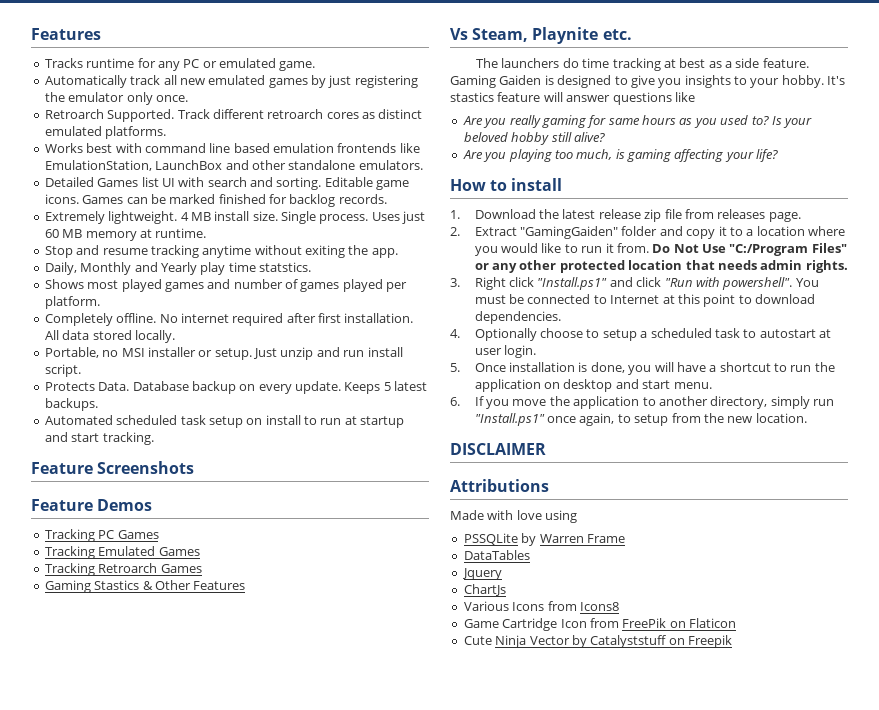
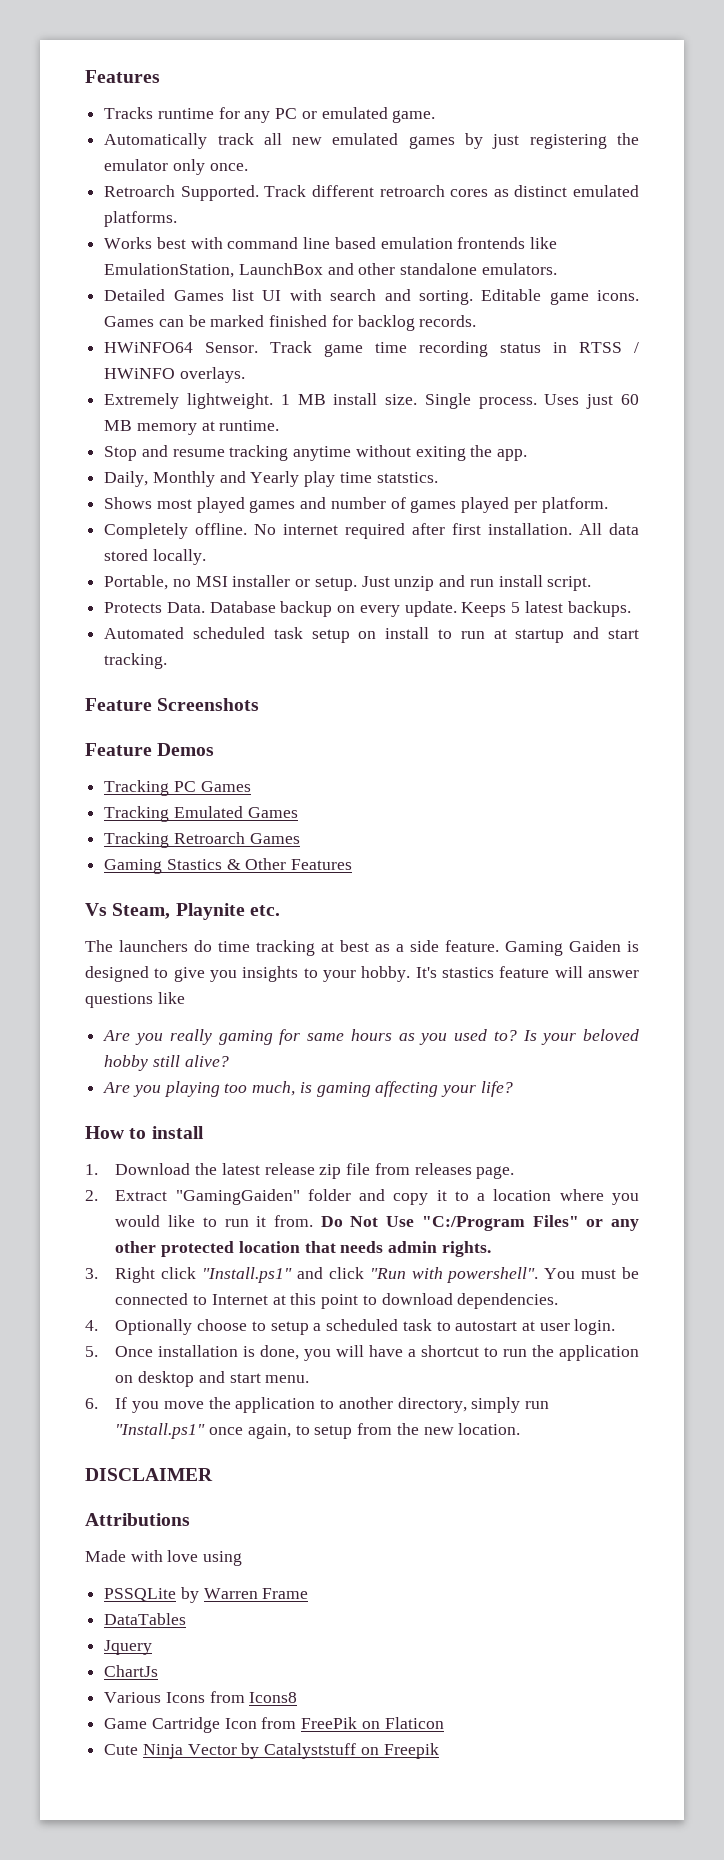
+ HWiNFO64 Sensor. Track game time recording status in RTSS / HWiNFO overlays.
- 4 MB install size.
+ 1 MB install size.

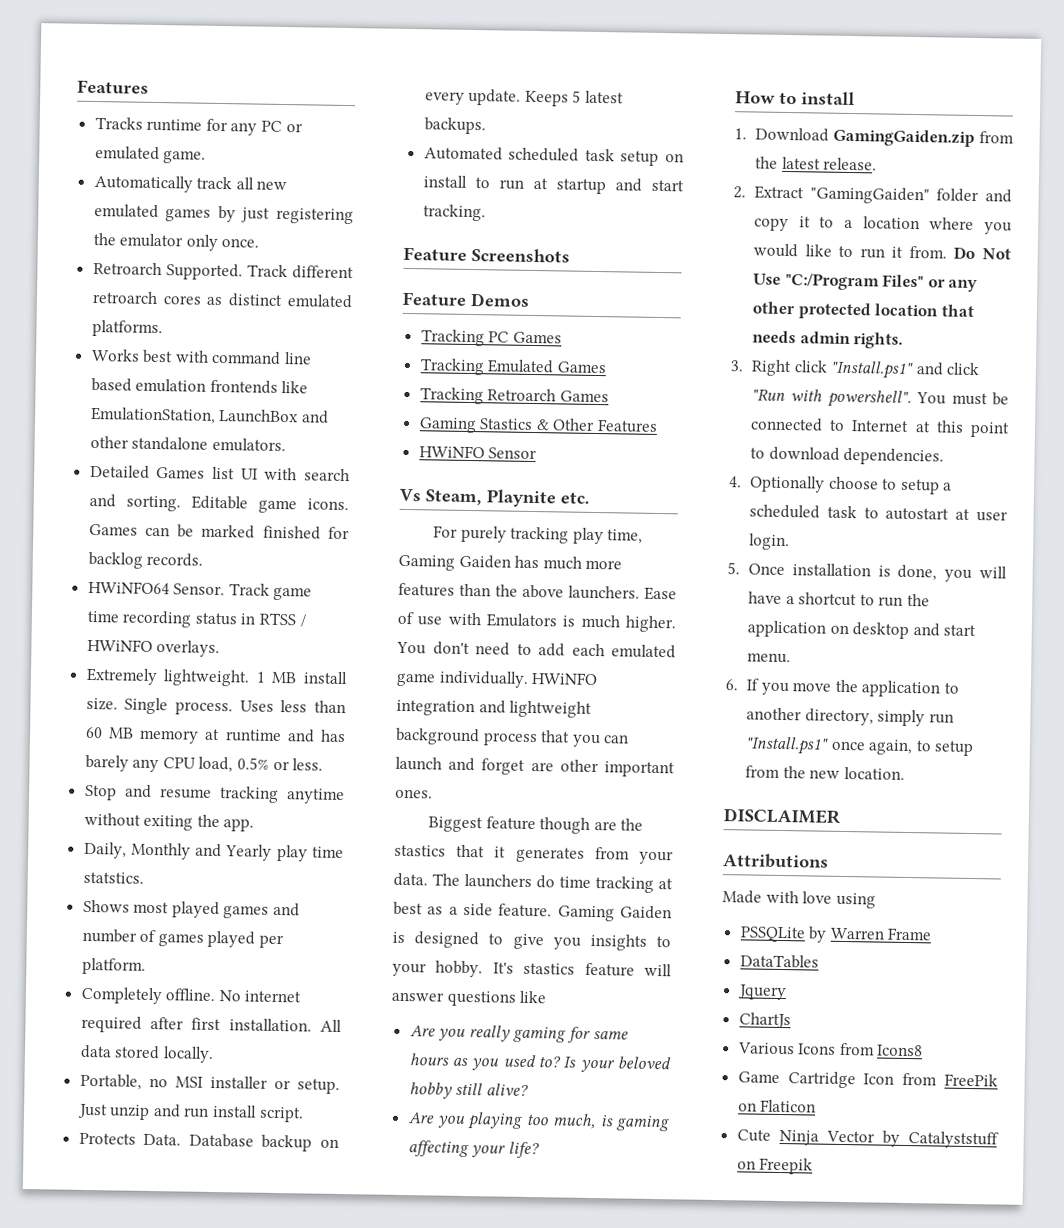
- Uses just 60 MB memory at runtime.
+ Uses less than 60 MB memory at runtime and has barely any CPU load, 0.5% or less.
+ HWiNFO Sensor
+ For purely tracking play time, Gaming Gaiden has much more features than the above launchers. Ease of use with Emulators is much higher. You don't need to add each emulated game individually. HWiNFO integration and lightweight background process that you can launch and forget are other important ones.
+ Biggest feature though are the stastics that it generates from your data.
- 1. Download the latest release zip file from releases page.
+ 1. Download GamingGaiden.zip from the latest release.

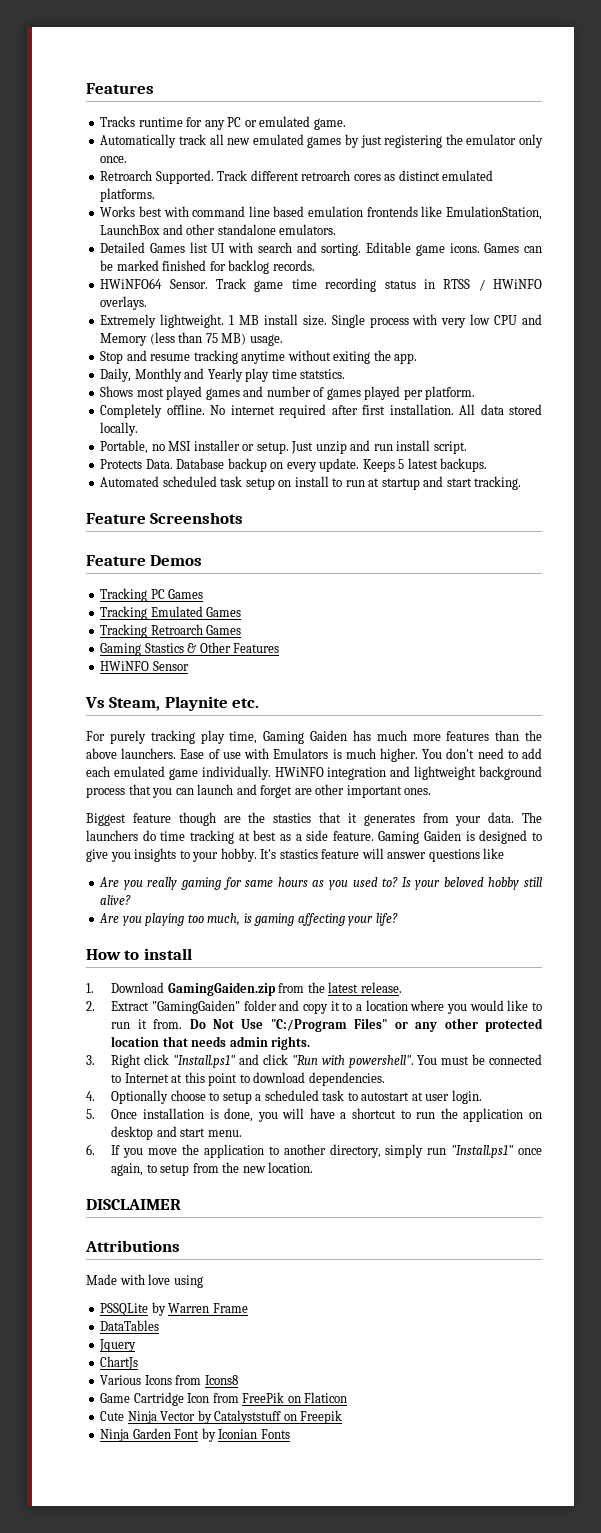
- Single process. Uses less than 60 MB memory at runtime and has barely any CPU load, 0.5% or less.
+ Single process with very low CPU and Memory (less than 75 MB) usage.
+ Ninja Garden Font by Iconian Fonts

